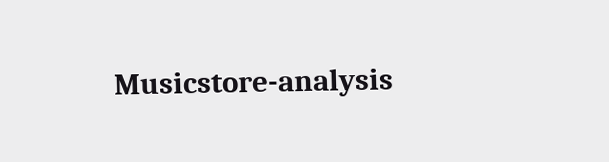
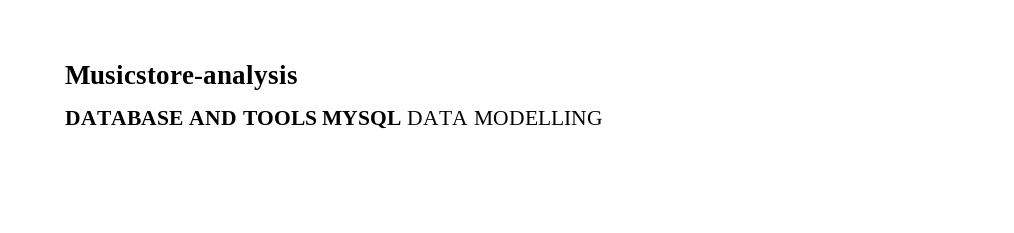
+ DATABASE AND TOOLS MYSQL DATA MODELLING

